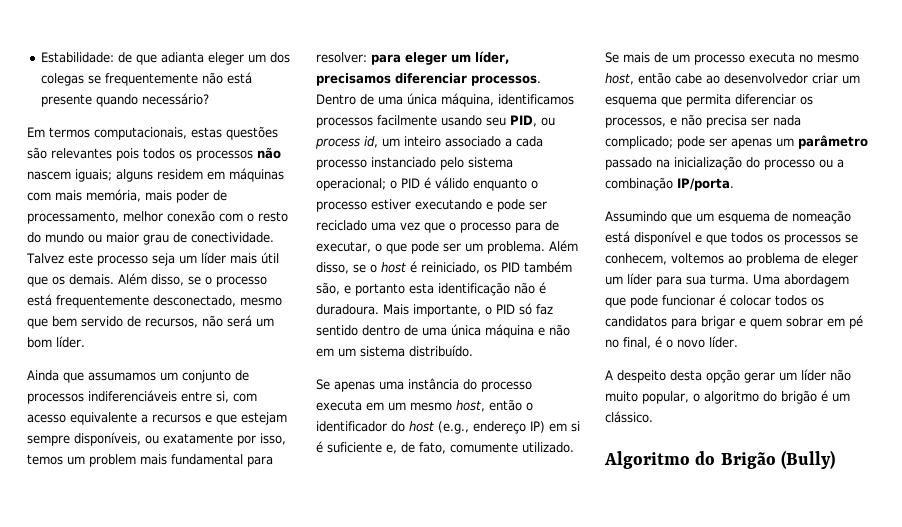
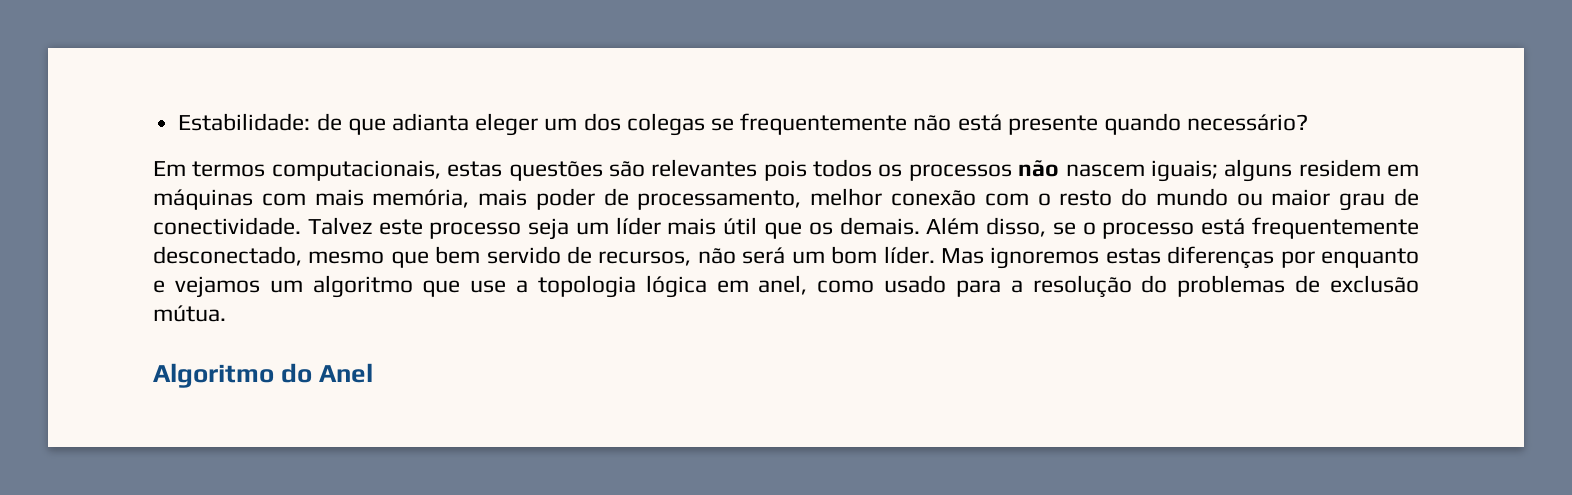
- Além disso, se o processo está frequentemente desconectado, mesmo que bem servido de recursos, não será um bom líder.
- Ainda que assumamos um conjunto de processos indiferenciáveis entre si, com acesso equivalente a recursos e que estejam sempre disponíveis, ou exatamente por isso, temos um problem mais fundamental para resolver: para eleger um líder, precisamos diferenciar processos. Dentro de uma única máquina, identificamos processos facilmente usando seu PID, ou process id, um inteiro associado a cada processo instanciado pelo sistema operacional; o PID é válido enquanto o processo estiver executando e pode ser reciclado uma vez que o processo para de executar, o que pode ser um problema. Além disso, se o host é reiniciado, os PID também são, e portanto esta identificação não é duradoura. Mais importante, o PID só faz sentido dentro de uma única máquina e não em um sistema distribuído.
- Se apenas uma instância do processo executa em um mesmo host, então o identificador do host (e.g., endereço IP) em si é suficiente e, de fato, comumente utilizado. Se mais de um processo executa no mesmo host, então cabe ao desenvolvedor criar um esquema que permita diferenciar os processos, e não precisa ser nada complicado; pode ser apenas um parâmetro passado na inicialização do processo ou a combinação IP/porta.
- Assumindo que um esquema de nomeação está disponível e que todos os processos se conhecem, voltemos ao problema de eleger um líder para sua turma. Uma abordagem que pode funcionar é colocar todos os candidatos para brigar e quem sobrar em pé no final, é o novo líder.
- A despeito desta opção gerar um líder não muito popular, o algoritmo do brigão é um clássico.
+ Além disso, se o processo está frequentemente desconectado, mesmo que bem servido de recursos, não será um bom líder. Mas ignoremos estas diferenças por enquanto e vejamos um algoritmo que use a topologia lógica em anel, como usado para a resolução do problemas de exclusão mútua.
- Algoritmo do Brigão (Bully)
+ Algoritmo do Anel

